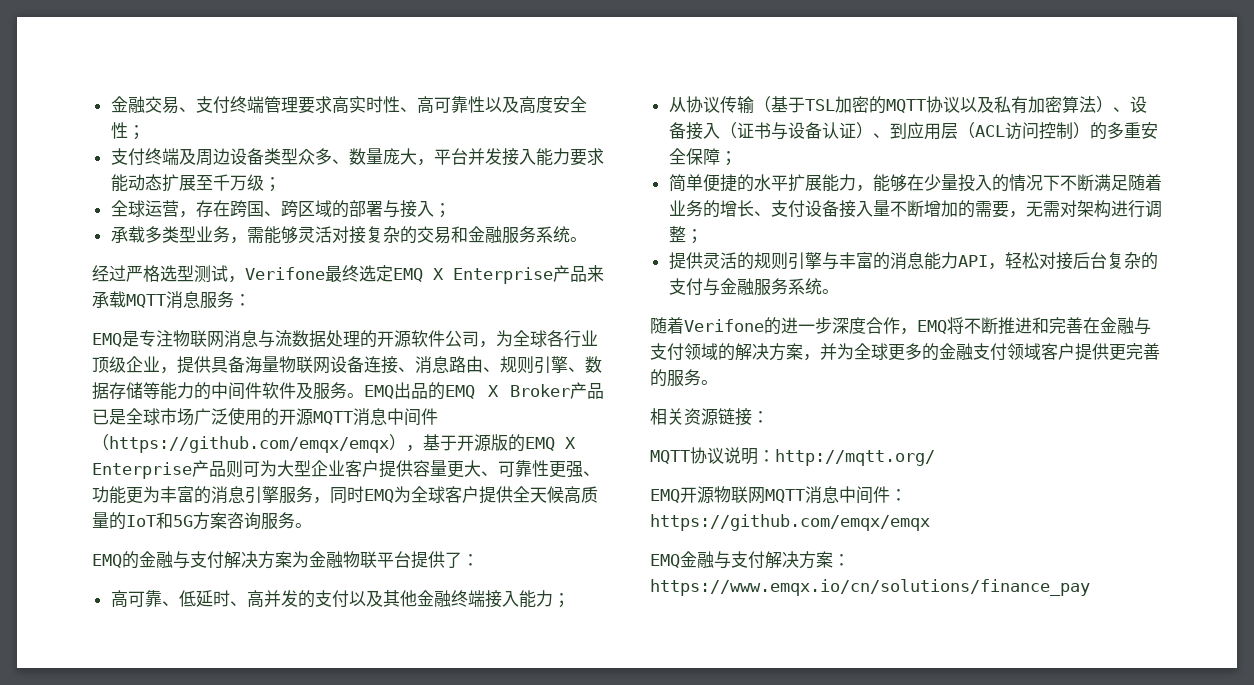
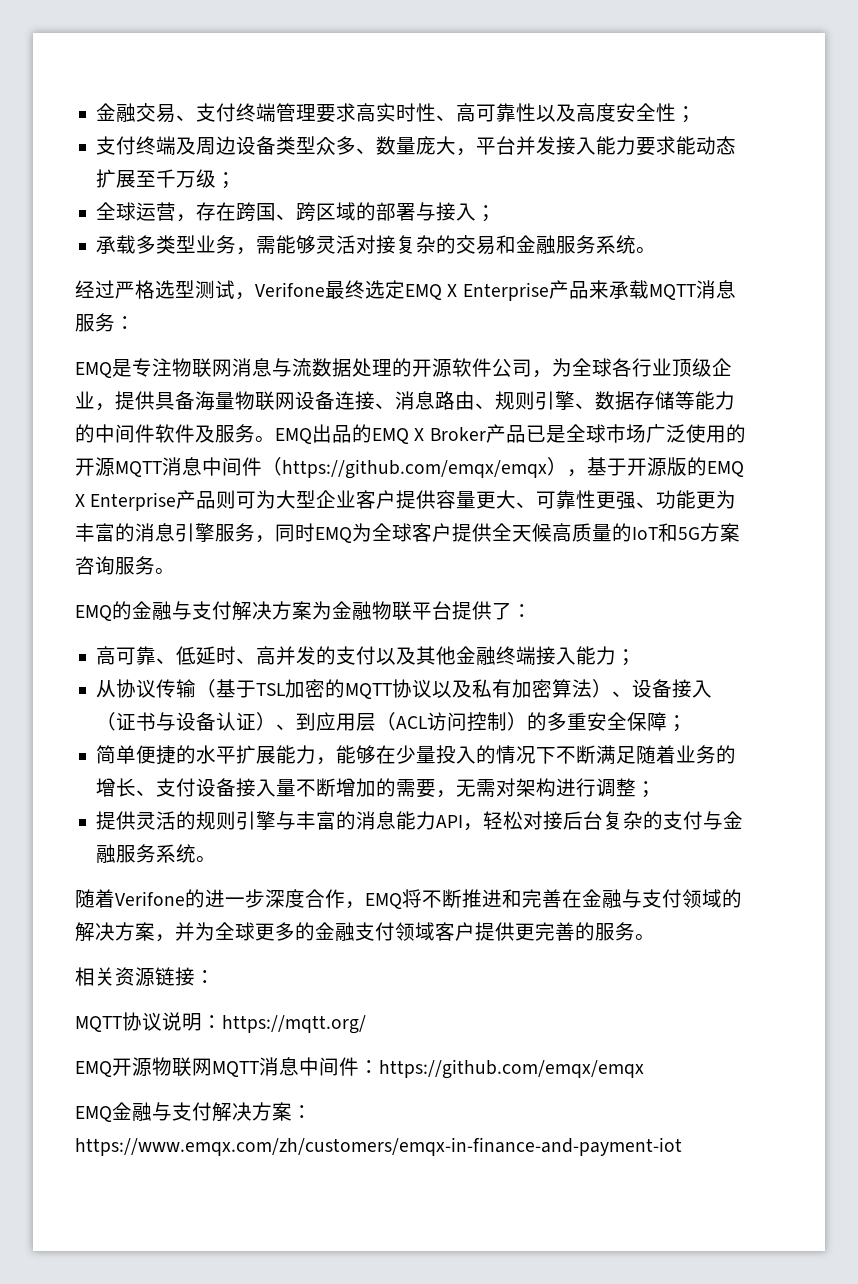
- MQTT协议说明：http://mqtt.org/
+ MQTT协议说明：https://mqtt.org/
- EMQ金融与支付解决方案：https://www.emqx.io/cn/solutions/finance_pay
+ EMQ金融与支付解决方案：https://www.emqx.com/zh/customers/emqx-in-finance-and-payment-iot

